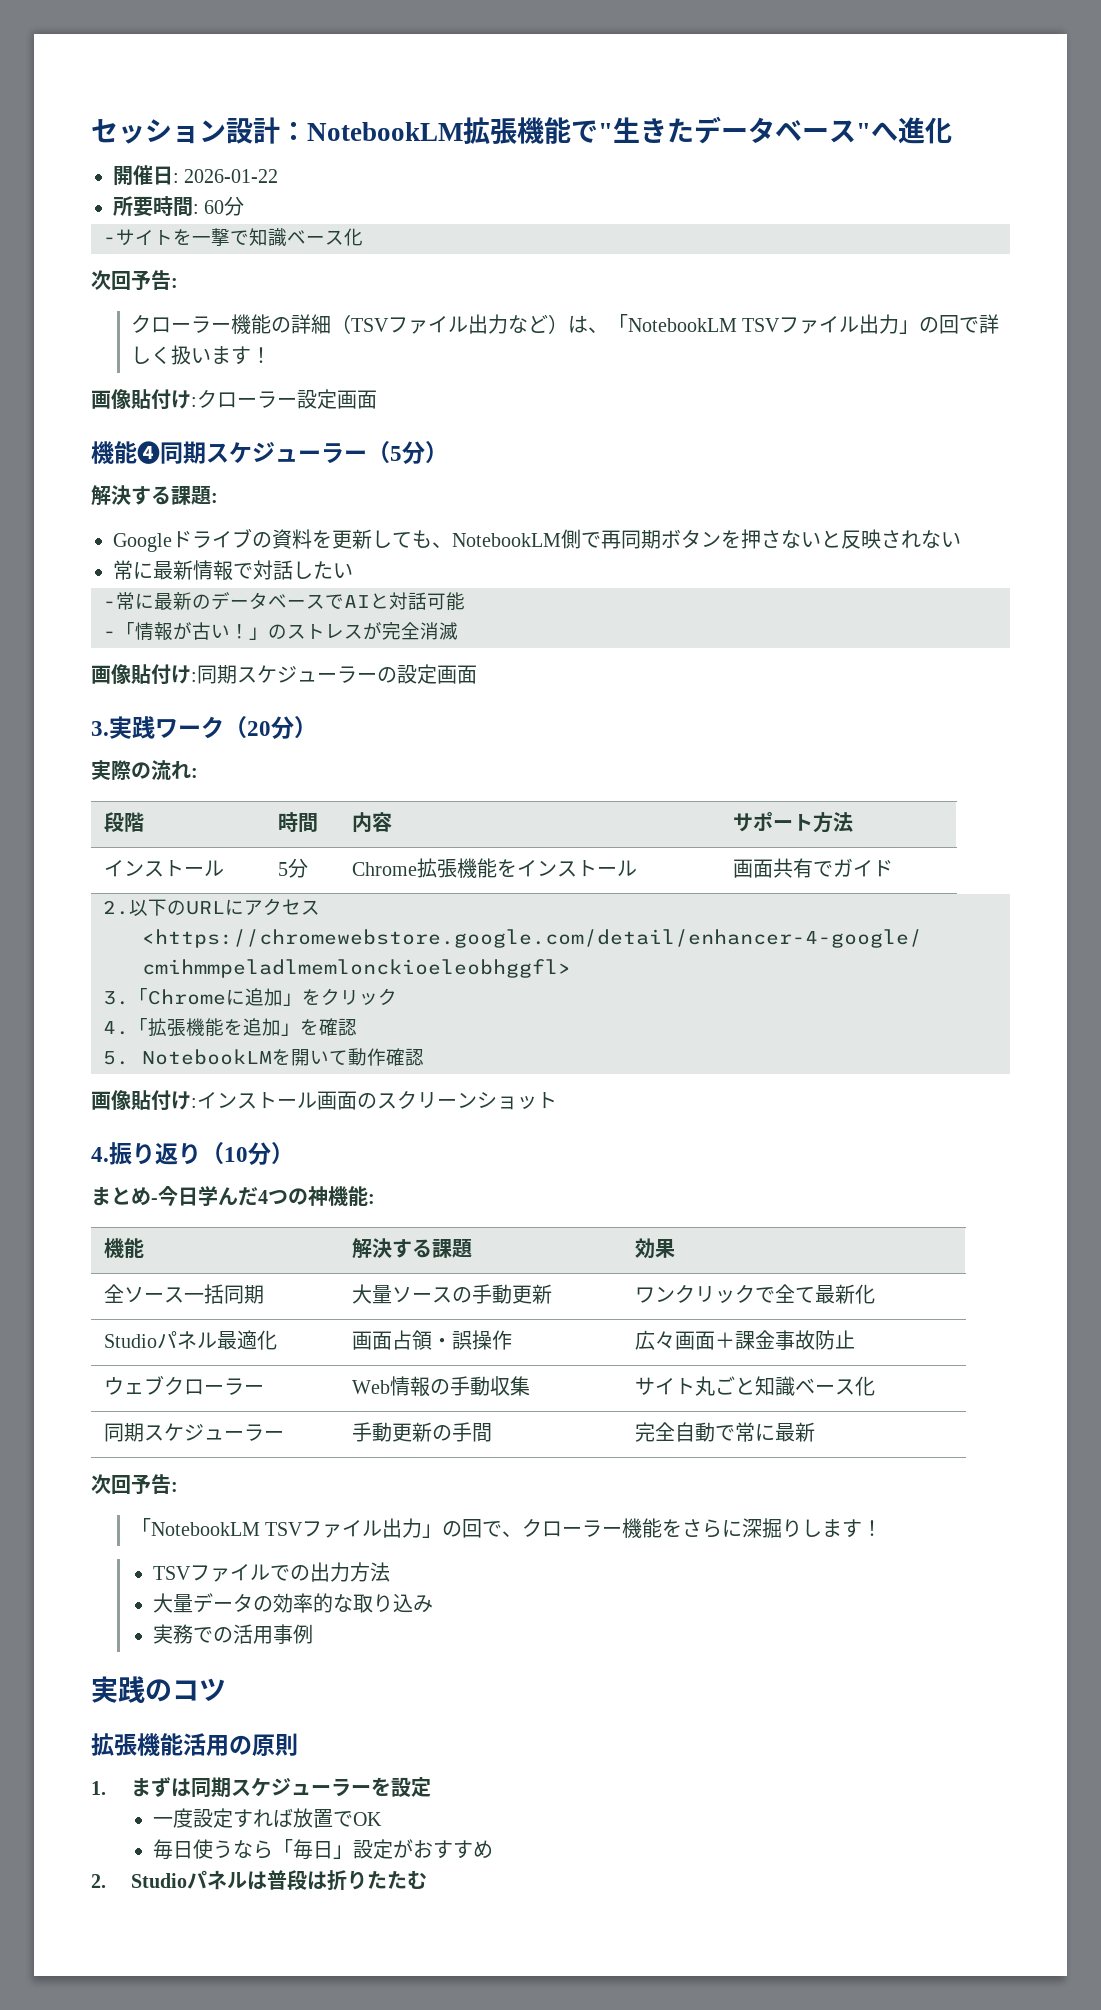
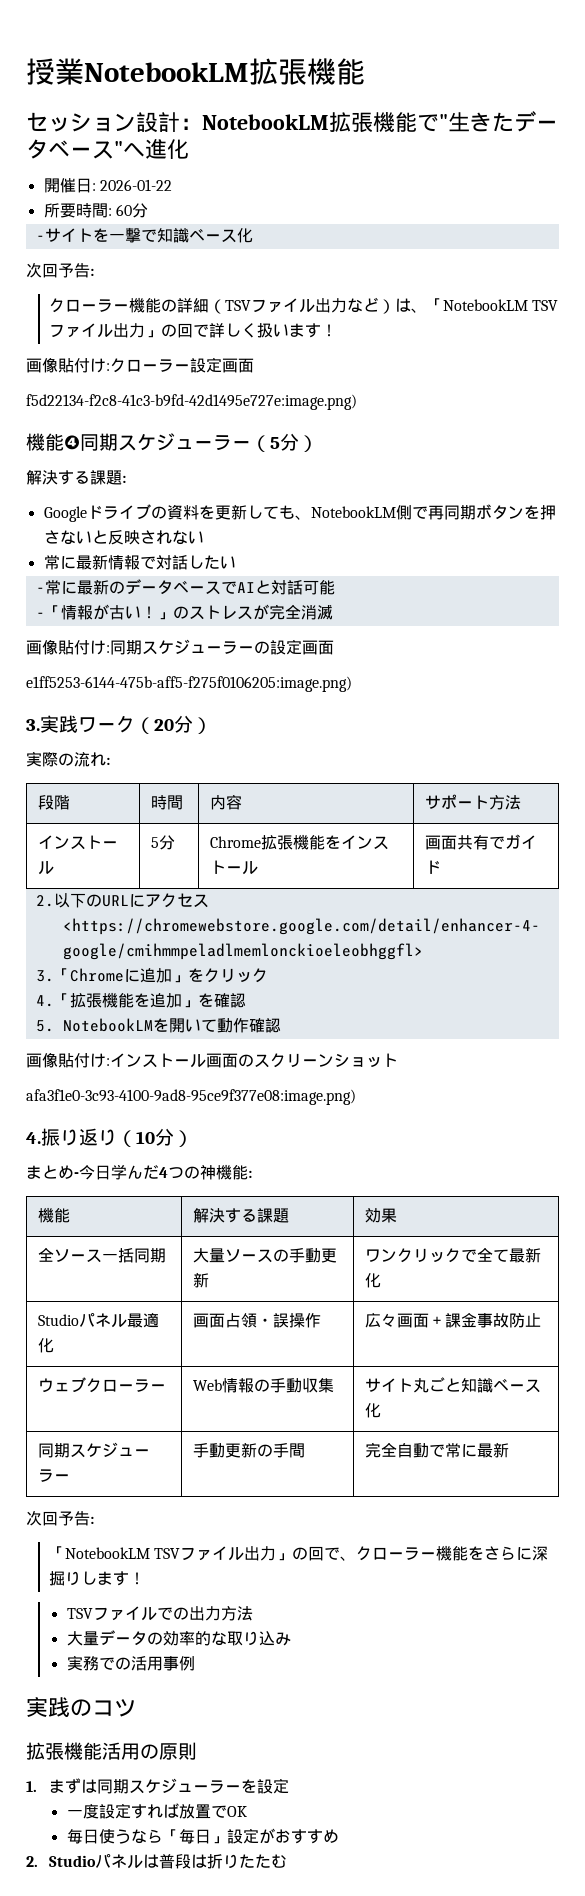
+ 授業NotebookLM拡張機能
+ f5d22134-f2c8-41c3-b9fd-42d1495e727e:image.png)
+ e1ff5253-6144-475b-aff5-f275f0106205:image.png)
+ afa3f1e0-3c93-4100-9ad8-95ce9f377e08:image.png)

